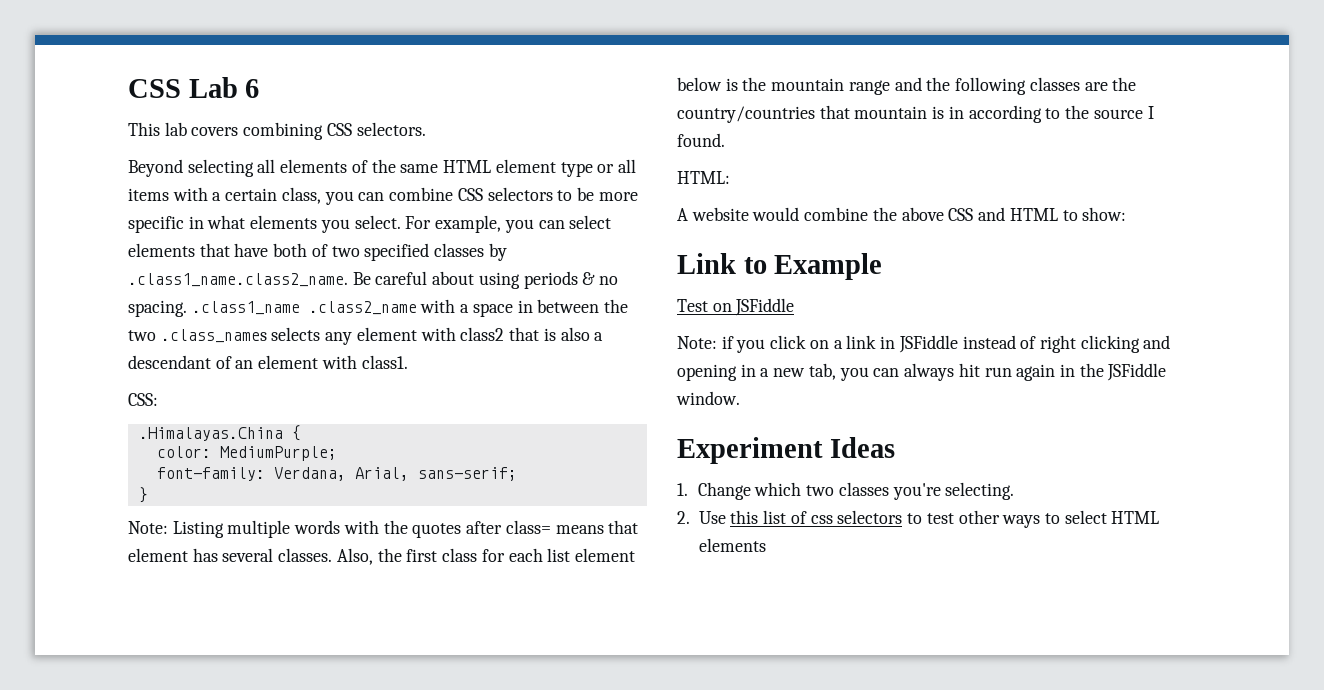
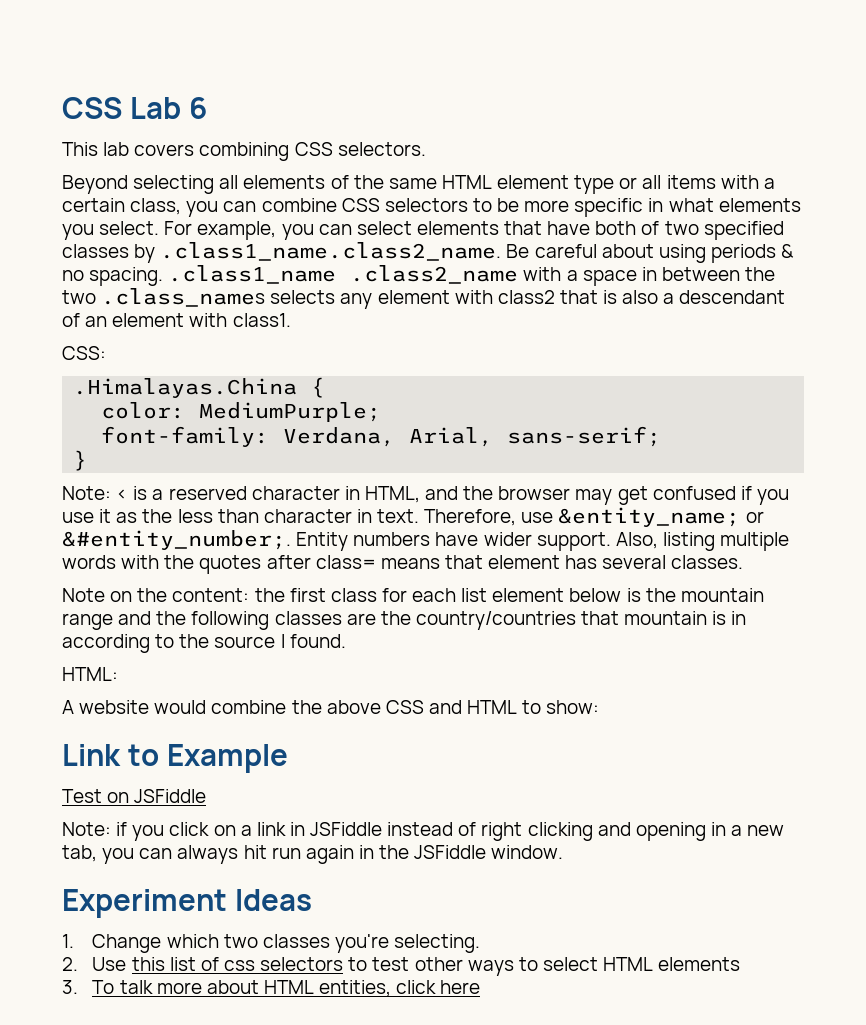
- Note: Listing multiple words with the quotes after class= means that element has several classes. Also, the first class for each list element below is the mountain range and the following classes are the country/countries that mountain is in according to the source I found.
+ Note: < is a reserved character in HTML, and the browser may get confused if you use it as the less than character in text. Therefore, use &entity_name; or &#entity_number;. Entity numbers have wider support. Also, listing multiple words with the quotes after class= means that element has several classes.
+ Note on the content: the first class for each list element below is the mountain range and the following classes are the country/countries that mountain is in according to the source I found.
+ 3. To talk more about HTML entities, click here

